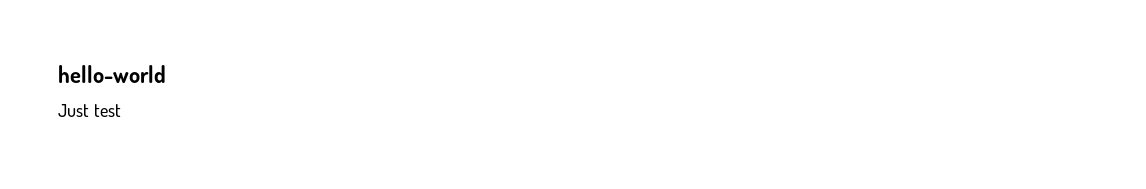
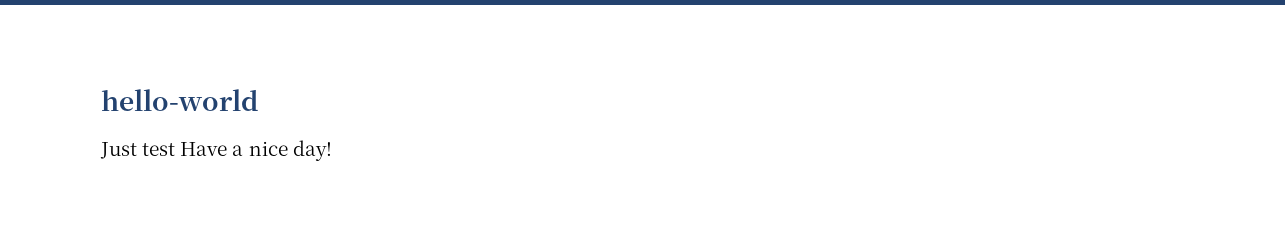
- Just test
+ Just test Have a nice day!

